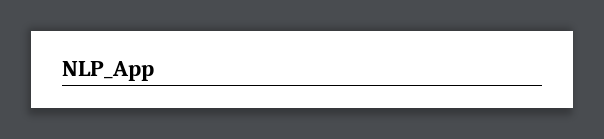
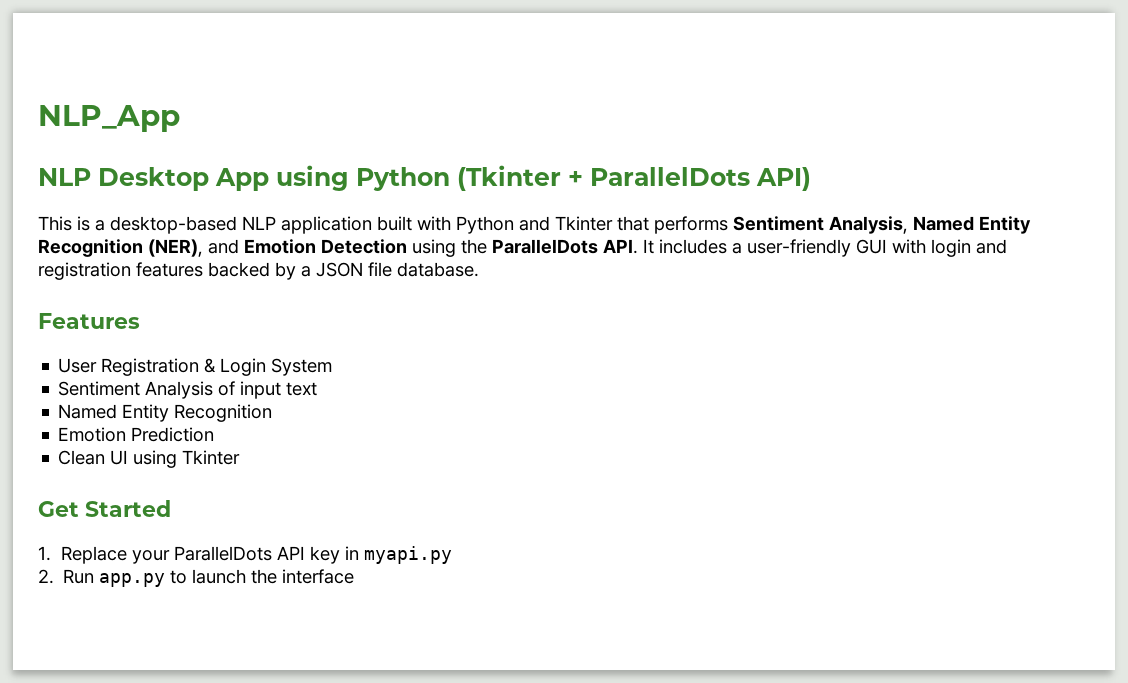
+ NLP Desktop App using Python (Tkinter + ParallelDots API)
+ This is a desktop-based NLP application built with Python and Tkinter that performs Sentiment Analysis, Named Entity Recognition (NER), and Emotion Detection using the ParallelDots API. It includes a user-friendly GUI with login and registration features backed by a JSON file database.
+ Features
+ User Registration & Login System
+ Sentiment Analysis of input text
+ Named Entity Recognition
+ Emotion Prediction
+ Clean UI using Tkinter
+ Get Started
+ 1. Replace your ParallelDots API key in myapi.py
+ 2. Run app.py to launch the interface

